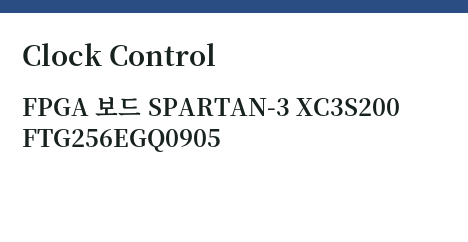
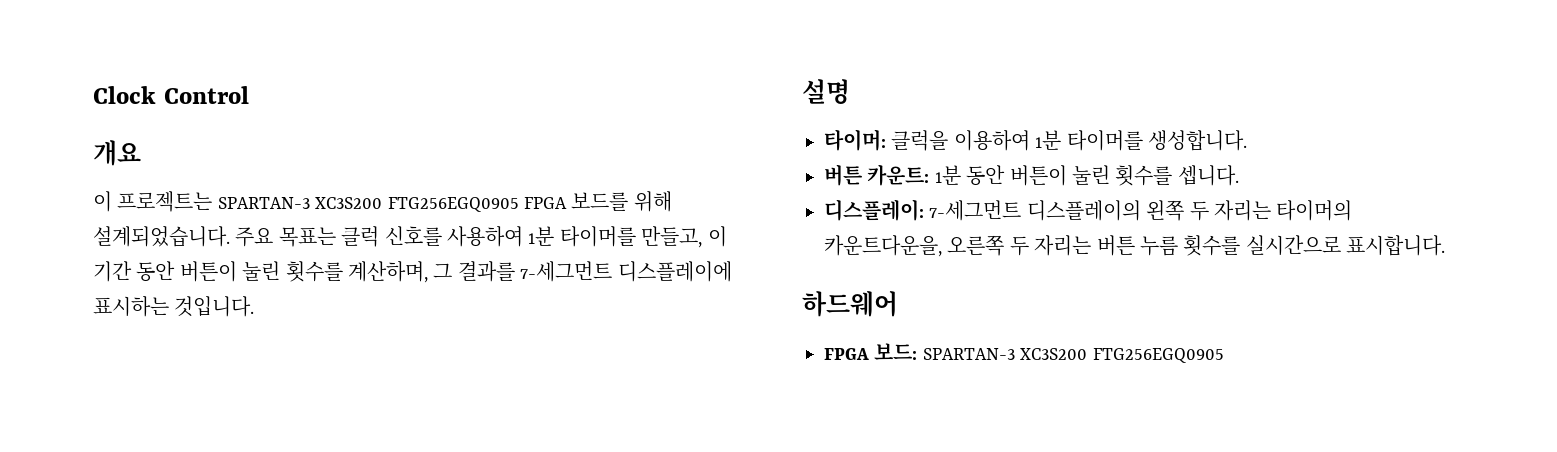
- FPGA 보드 SPARTAN-3 XC3S200 FTG256EGQ0905
+ 개요
+ 이 프로젝트는 SPARTAN-3 XC3S200 FTG256EGQ0905 FPGA 보드를 위해 설계되었습니다. 주요 목표는 클럭 신호를 사용하여 1분 타이머를 만들고, 이 기간 동안 버튼이 눌린 횟수를 계산하며, 그 결과를 7-세그먼트 디스플레이에 표시하는 것입니다.
+ 설명
+ 타이머: 클럭을 이용하여 1분 타이머를 생성합니다.
+ 버튼 카운트: 1분 동안 버튼이 눌린 횟수를 셉니다.
+ 디스플레이: 7-세그먼트 디스플레이의 왼쪽 두 자리는 타이머의 카운트다운을, 오른쪽 두 자리는 버튼 누름 횟수를 실시간으로 표시합니다.
+ 하드웨어
+ FPGA 보드: SPARTAN-3 XC3S200 FTG256EGQ0905

